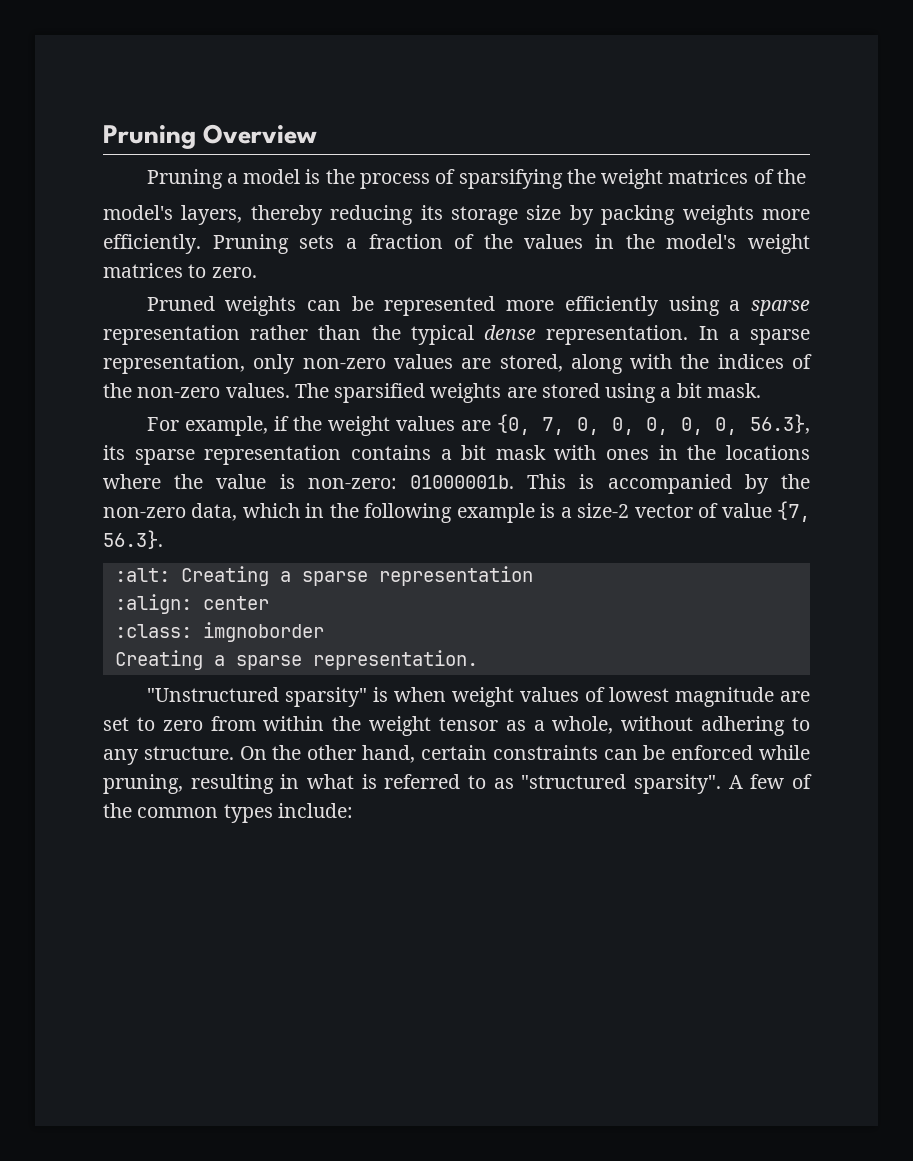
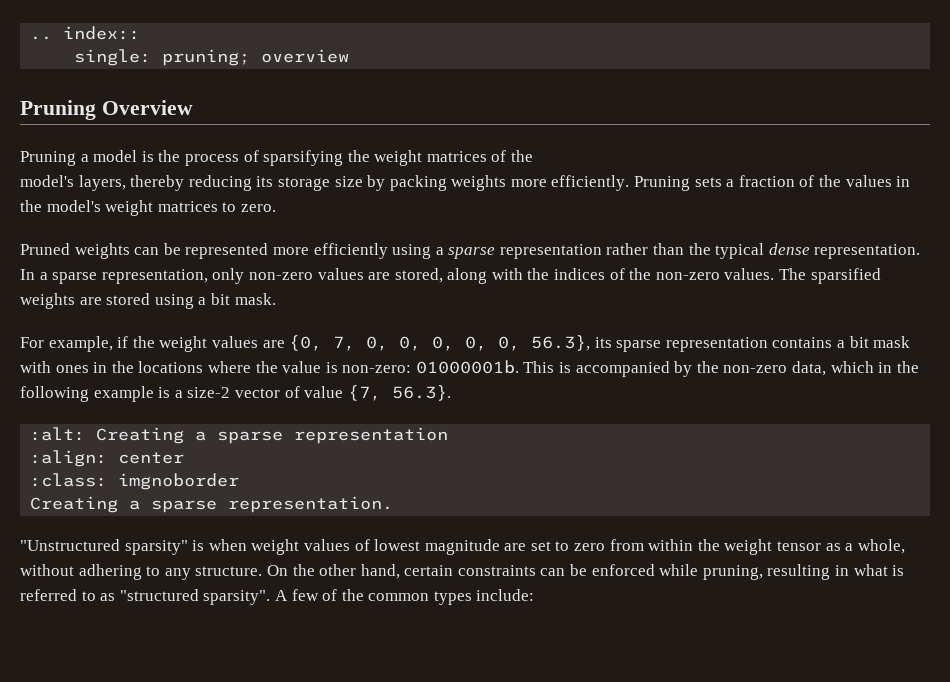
+ .. index::
+ single: pruning; overview

